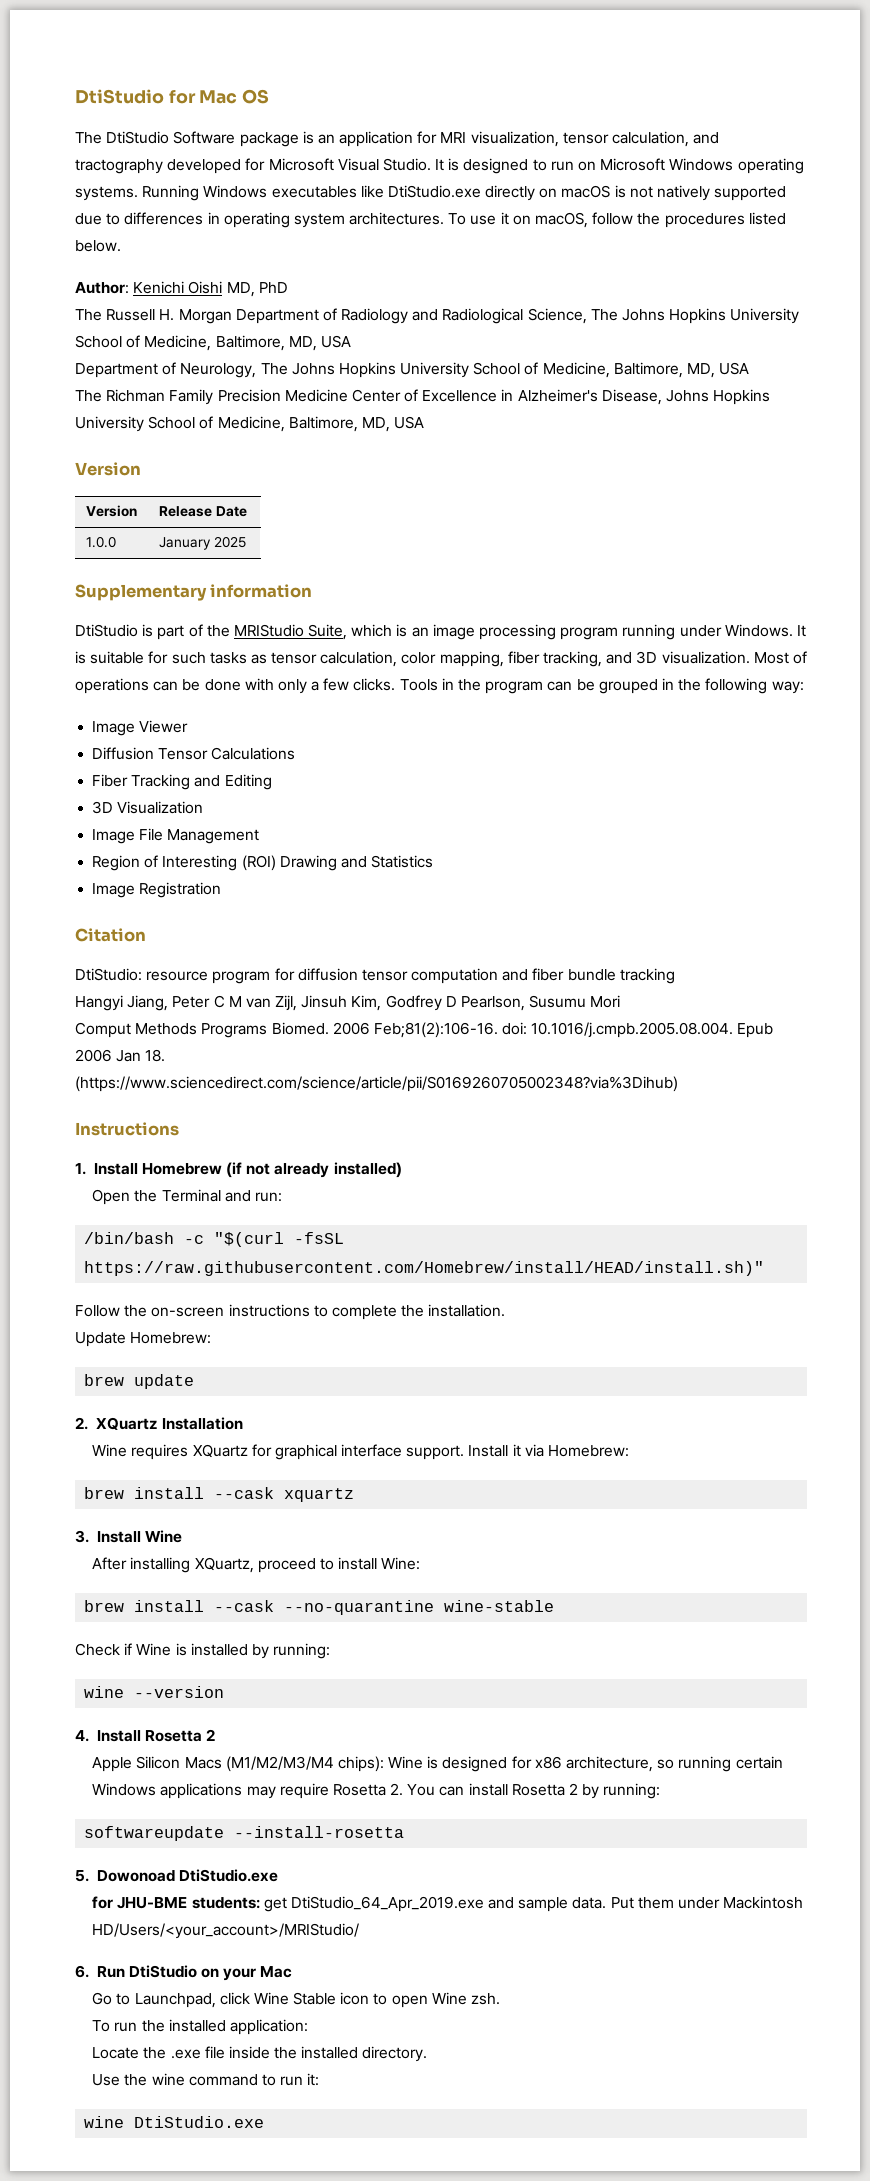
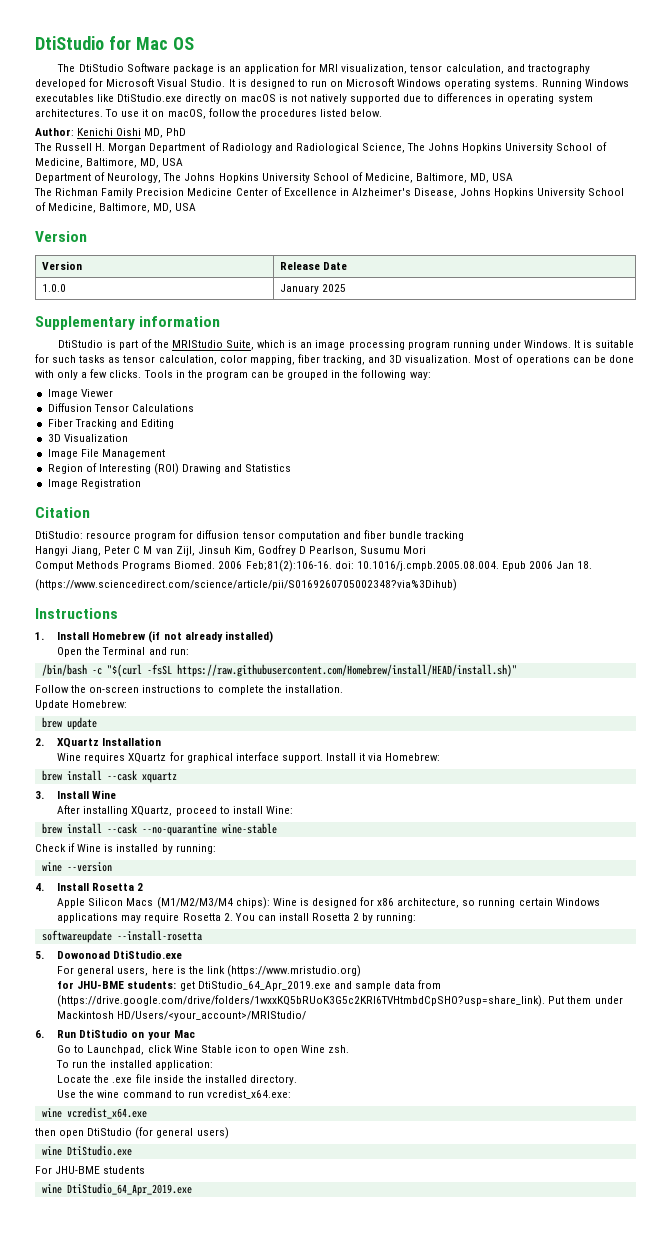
+ For general users, here is the link (https://www.mristudio.org)
- for JHU-BME students: get DtiStudio_64_Apr_2019.exe and sample data. Put them under Mackintosh HD/Users/<your_account>/MRIStudio/
+ for JHU-BME students: get DtiStudio_64_Apr_2019.exe and sample data from (https://drive.google.com/drive/folders/1wxxKQ5bRUoK3G5c2KRl6TVHtmbdCpSHO?usp=share_link). Put them under Mackintosh HD/Users/<your_account>/MRIStudio/
- Use the wine command to run it:
+ Use the wine command to run vcredist_x64.exe:
+ wine vcredist_x64.exe
+ then open DtiStudio (for general users)
  wine DtiStudio.exe
+ For JHU-BME students
+ wine DtiStudio_64_Apr_2019.exe

